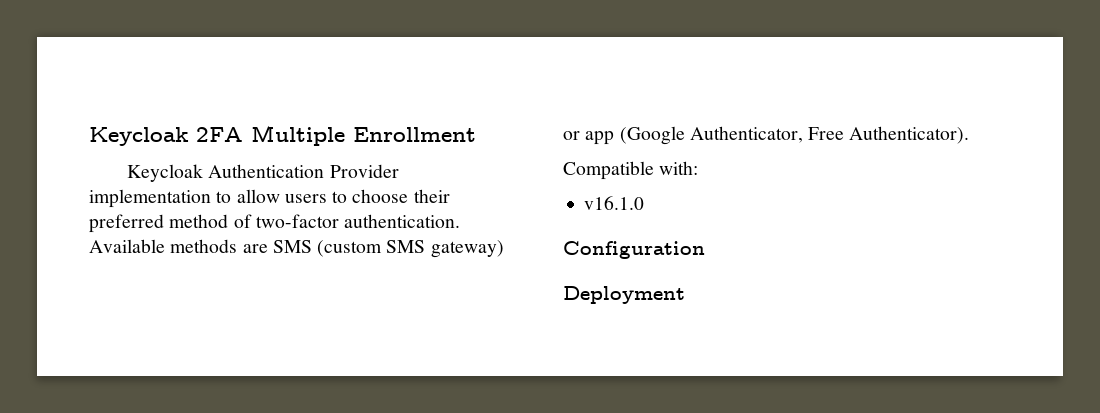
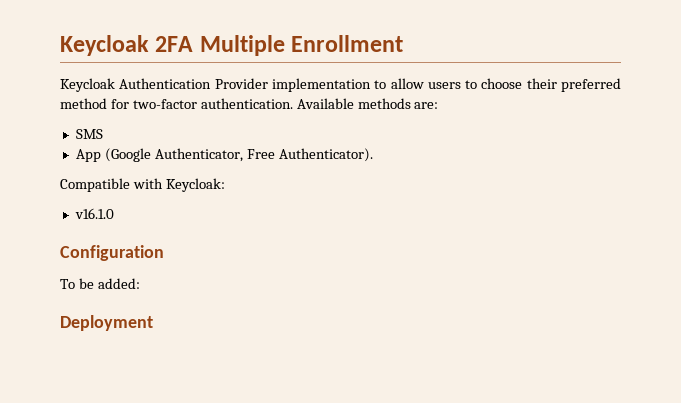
- Keycloak Authentication Provider implementation to allow users to choose their preferred method of two-factor authentication.
+ Keycloak Authentication Provider implementation to allow users to choose their preferred method for two-factor authentication.
- Available methods are SMS (custom SMS gateway) or app (Google Authenticator, Free Authenticator).
+ Available methods are:
+ SMS
+ App (Google Authenticator, Free Authenticator).
- Compatible with:
+ Compatible with Keycloak:
+ To be added:

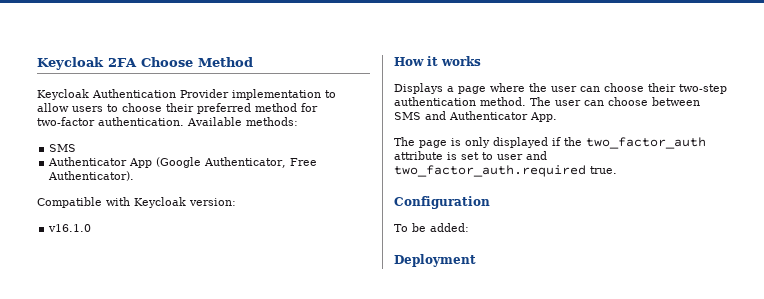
- Keycloak 2FA Multiple Enrollment
+ Keycloak 2FA Choose Method
- Available methods are:
+ Available methods:
- App (Google Authenticator, Free Authenticator).
+ Authenticator App (Google Authenticator, Free Authenticator).
- Compatible with Keycloak:
+ Compatible with Keycloak version:
+ How it works
+ Displays a page where the user can choose their two-step authentication method. The user can choose between SMS and Authenticator App.
+ The page is only displayed if the two_factor_auth attribute is set to user and two_factor_auth.required true.

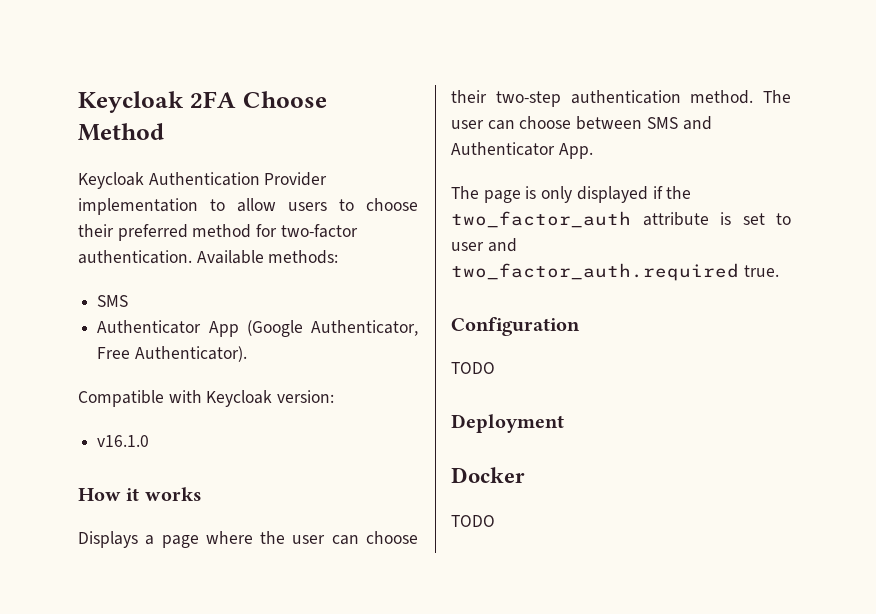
  Configuration
- To be added:
+ TODO
+ Docker
+ TODO

